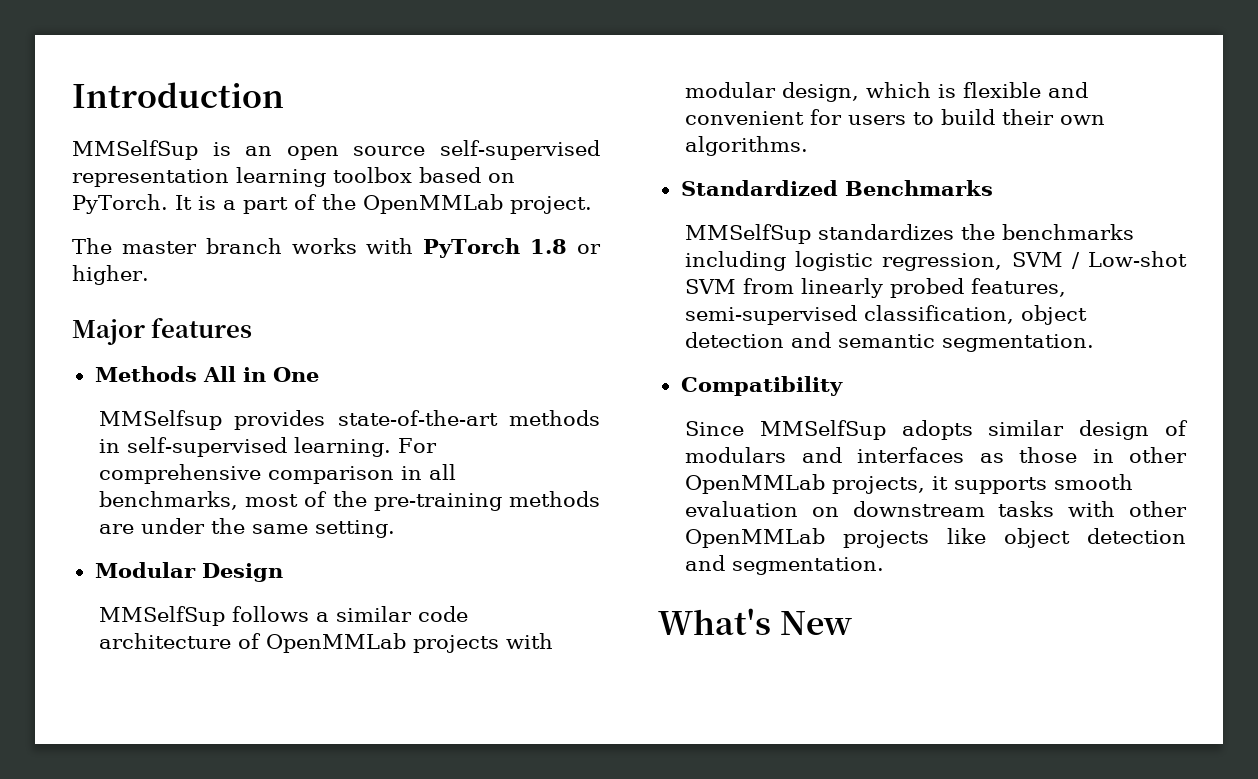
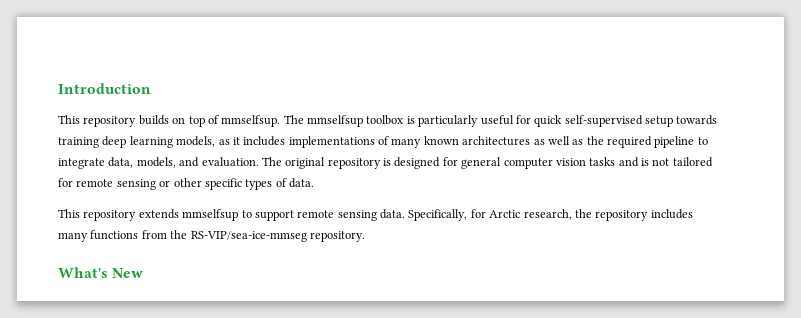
- MMSelfSup is an open source self-supervised representation learning toolbox based on PyTorch. It is a part of the OpenMMLab project.
- The master branch works with PyTorch 1.8 or higher.
- Major features
- Methods All in One
- MMSelfsup provides state-of-the-art methods in self-supervised learning. For comprehensive comparison in all benchmarks, most of the pre-training methods are under the same setting.
- Modular Design
- MMSelfSup follows a similar code architecture of OpenMMLab projects with modular design, which is flexible and convenient for users to build their own algorithms.
- Standardized Benchmarks
- MMSelfSup standardizes the benchmarks including logistic regression, SVM / Low-shot SVM from linearly probed features, semi-supervised classification, object detection and semantic segmentation.
- Compatibility
- Since MMSelfSup adopts similar design of modulars and interfaces as those in other OpenMMLab projects, it supports smooth evaluation on downstream tasks with other OpenMMLab projects like object detection and segmentation.
+ This repository builds on top of mmselfsup. The mmselfsup toolbox is particularly useful for quick self-supervised setup towards training deep learning models, as it includes implementations of many known architectures as well as the required pipeline to integrate data, models, and evaluation. The original repository is designed for general computer vision tasks and is not tailored for remote sensing or other specific types of data.
+ This repository extends mmselfsup to support remote sensing data. Specifically, for Arctic research, the repository includes many functions from the RS-VIP/sea-ice-mmseg repository.

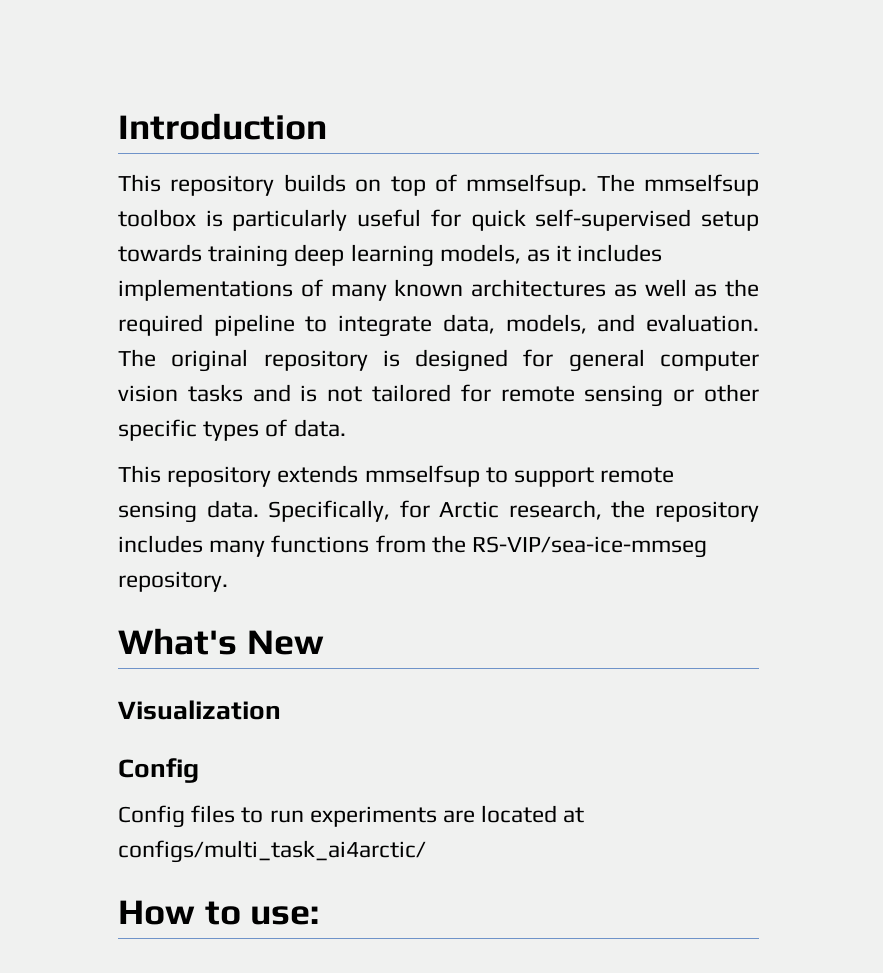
+ Visualization
+ Config
+ Config files to run experiments are located at configs/multi_task_ai4arctic/
+ How to use:

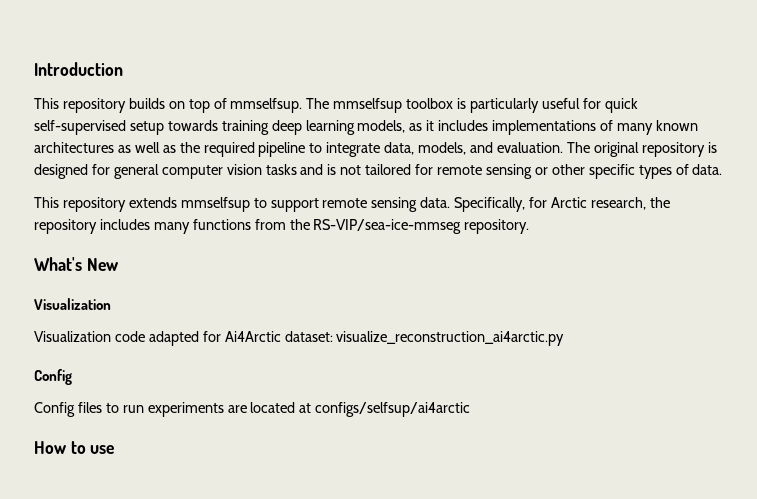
+ Visualization code adapted for Ai4Arctic dataset: visualize_reconstruction_ai4arctic.py
- Config files to run experiments are located at configs/multi_task_ai4arctic/
+ Config files to run experiments are located at configs/selfsup/ai4arctic
- How to use:
+ How to use

